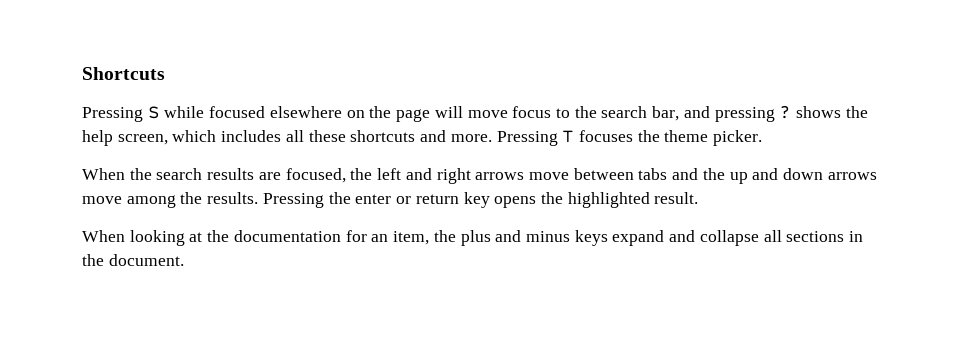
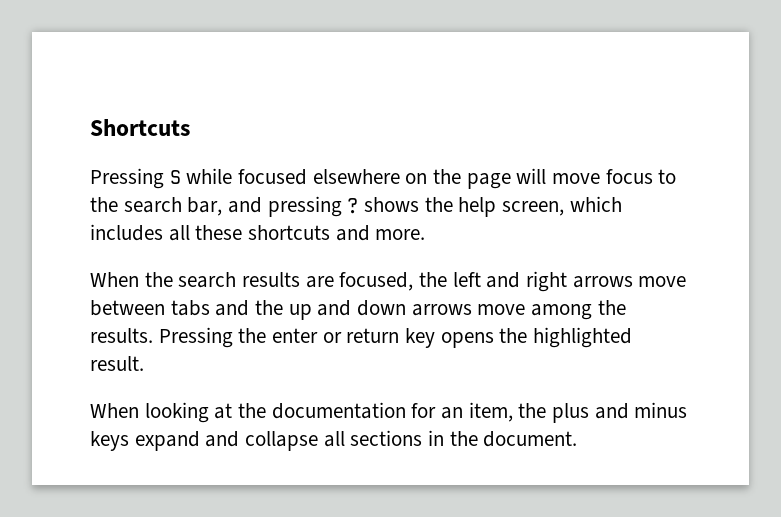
- Pressing T focuses the theme picker.

